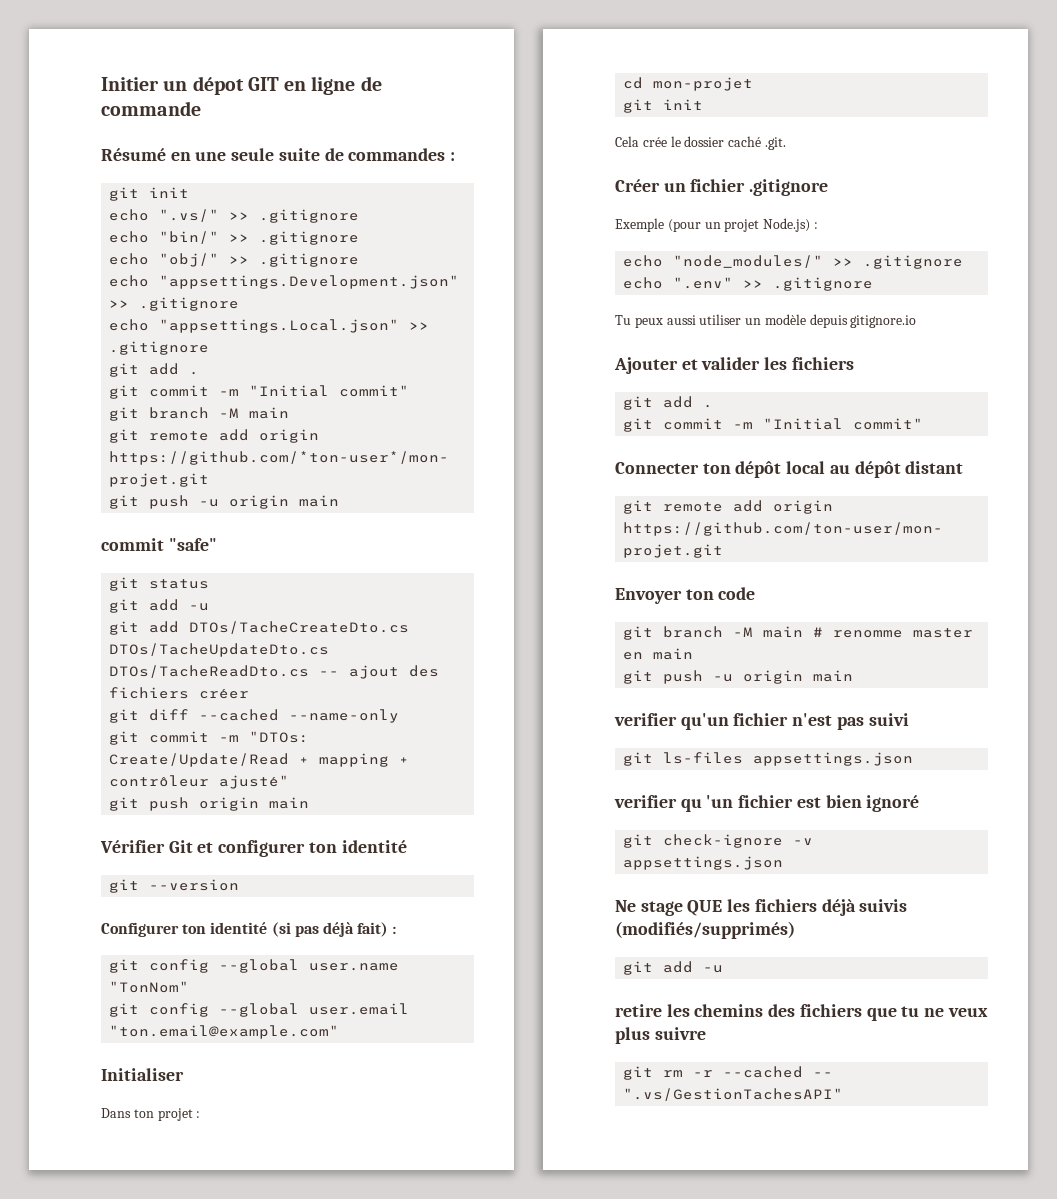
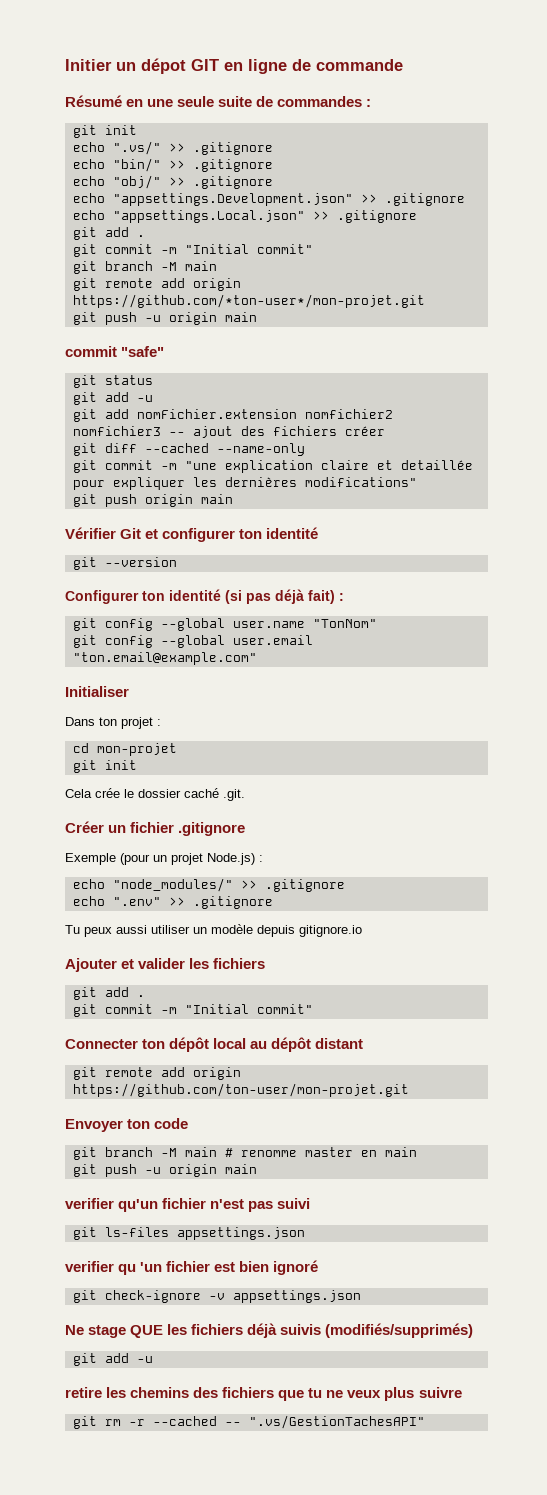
- git add DTOs/TacheCreateDto.cs DTOs/TacheUpdateDto.cs DTOs/TacheReadDto.cs -- ajout des fichiers créer
+ git add nomFichier.extension nomfichier2 nomfichier3 -- ajout des fichiers créer
- git commit -m "DTOs: Create/Update/Read + mapping + contrôleur ajusté"
+ git commit -m "une explication claire et detaillée pour expliquer les dernières modifications"

